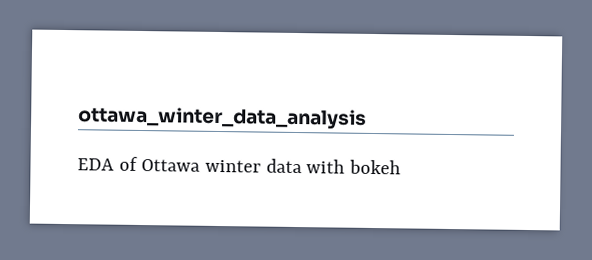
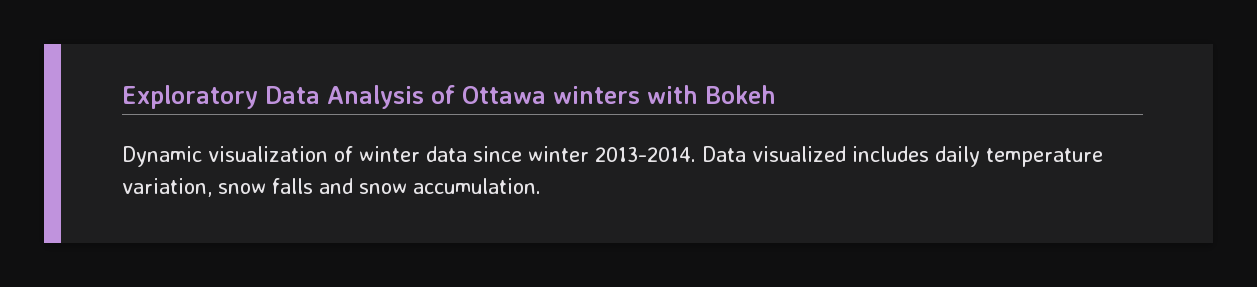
- ottawa_winter_data_analysis
- EDA of Ottawa winter data with bokeh
+ Exploratory Data Analysis of Ottawa winters with Bokeh
+ Dynamic visualization of winter data since winter 2013-2014. Data visualized includes daily temperature variation, snow falls and snow accumulation.

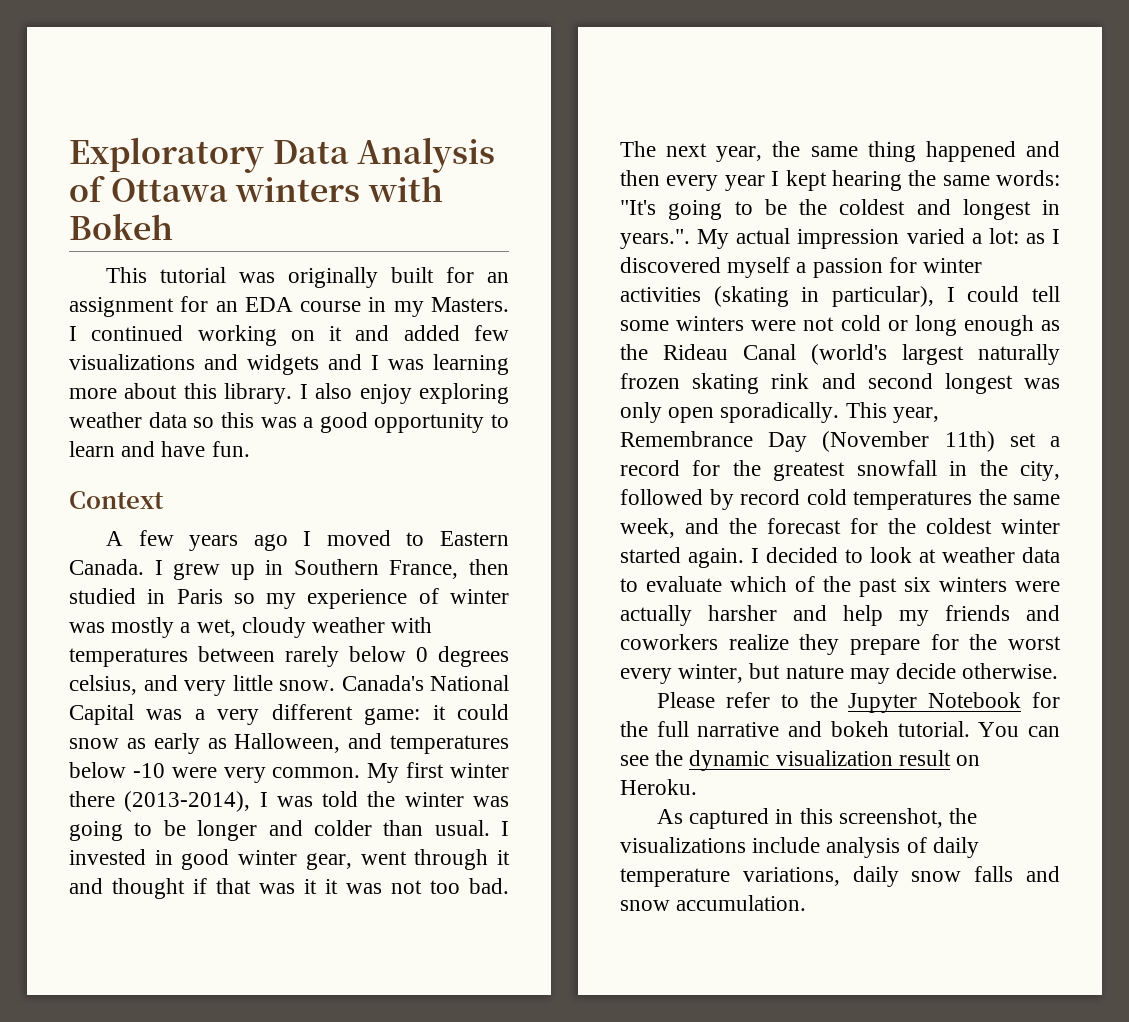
- Dynamic visualization of winter data since winter 2013-2014. Data visualized includes daily temperature variation, snow falls and snow accumulation.
+ This tutorial was originally built for an assignment for an EDA course in my Masters. I continued working on it and added few visualizations and widgets and I was learning more about this library. I also enjoy exploring weather data so this was a good opportunity to learn and have fun.
+ Context
+ A few years ago I moved to Eastern Canada. I grew up in Southern France, then studied in Paris so my experience of winter was mostly a wet, cloudy weather with temperatures between rarely below 0 degrees celsius, and very little snow. Canada's National Capital was a very different game: it could snow as early as Halloween, and temperatures below -10 were very common. My first winter there (2013-2014), I was told the winter was going to be longer and colder than usual. I invested in good winter gear, went through it and thought if that was it it was not too bad. The next year, the same thing happened and then every year I kept hearing the same words: "It's going to be the coldest and longest in years.". My actual impression varied a lot: as I discovered myself a passion for winter activities (skating in particular), I could tell some winters were not cold or long enough as the Rideau Canal (world's largest naturally frozen skating rink and second longest was only open sporadically. This year, Remembrance Day (November 11th) set a record for the greatest snowfall in the city, followed by record cold temperatures the same week, and the forecast for the coldest winter started again. I decided to look at weather data to evaluate which of the past six winters were actually harsher and help my friends and coworkers realize they prepare for the worst every winter, but nature may decide otherwise.
+ Please refer to the Jupyter Notebook for the full narrative and bokeh tutorial. You can see the dynamic visualization result on Heroku.
+ As captured in this screenshot, the visualizations include analysis of daily temperature variations, daily snow falls and snow accumulation.

